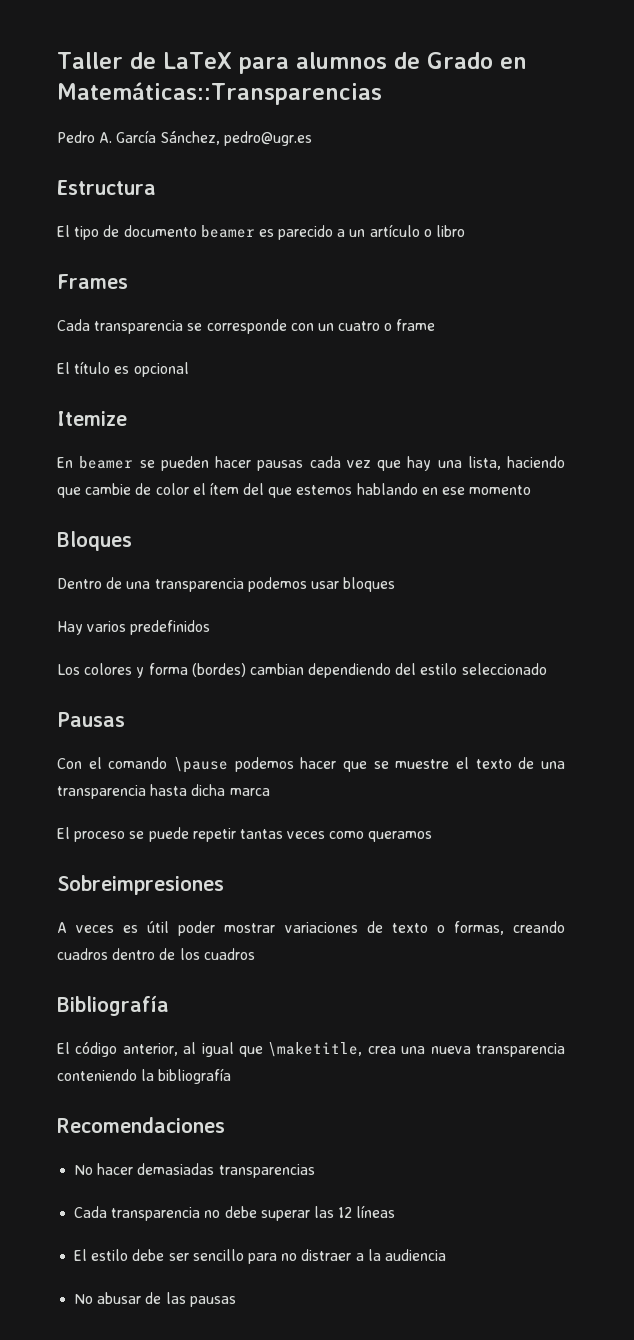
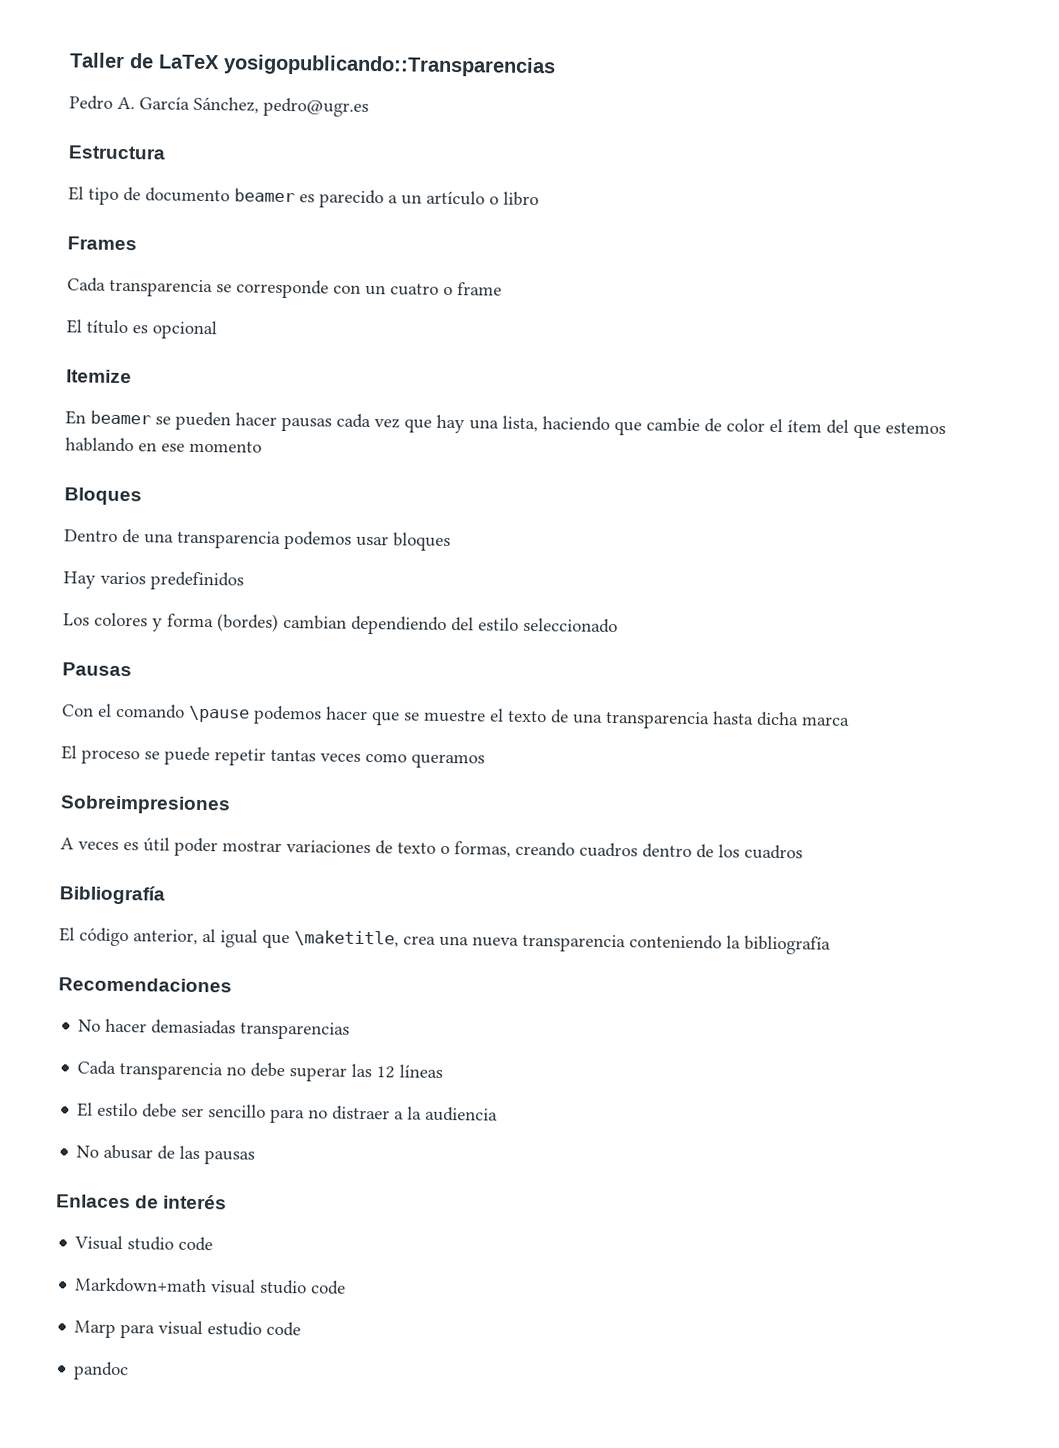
- Taller de LaTeX para alumnos de Grado en Matemáticas::Transparencias
+ Taller de LaTeX yosigopublicando::Transparencias
+ Enlaces de interés
+ Visual studio code
+ Markdown+math visual studio code
+ Marp para visual estudio code
+ pandoc

